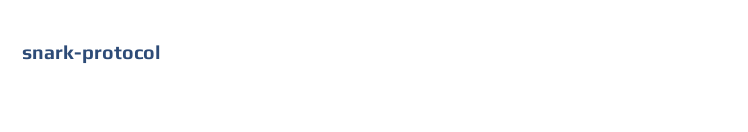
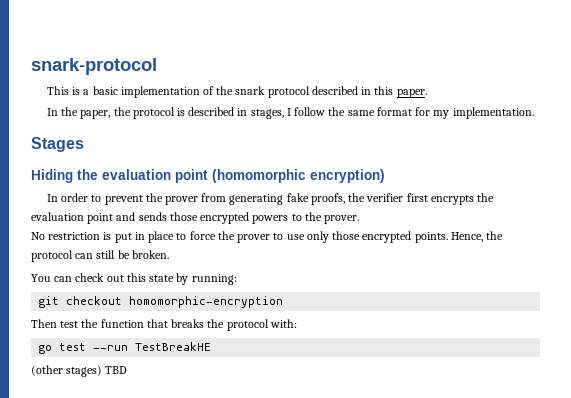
+ This is a basic implementation of the snark protocol described in this paper.
+ In the paper, the protocol is described in stages, I follow the same format for my implementation.
+ Stages
+ Hiding the evaluation point (homomorphic encryption)
+ In order to prevent the prover from generating fake proofs, the verifier first encrypts the evaluation point and sends those encrypted powers to the prover.
+ No restriction is put in place to force the prover to use only those encrypted points. Hence, the protocol can still be broken.
+ You can check out this state by running:
+ git checkout homomorphic-encryption
+ Then test the function that breaks the protocol with:
+ go test --run TestBreakHE
+ (other stages) TBD

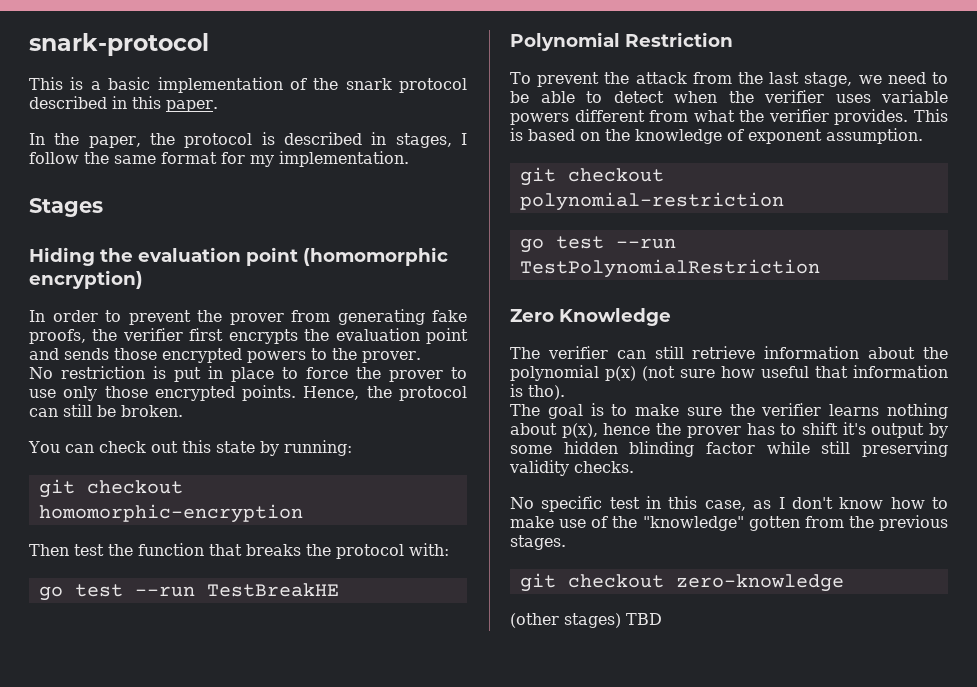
+ Polynomial Restriction
+ To prevent the attack from the last stage, we need to be able to detect when the verifier uses variable powers different from what the verifier provides. This is based on the knowledge of exponent assumption.
+ git checkout polynomial-restriction
+ go test --run TestPolynomialRestriction
+ Zero Knowledge
+ The verifier can still retrieve information about the polynomial p(x) (not sure how useful that information is tho).
+ The goal is to make sure the verifier learns nothing about p(x), hence the prover has to shift it's output by some hidden blinding factor while still preserving validity checks.
+ No specific test in this case, as I don't know how to make use of the "knowledge" gotten from the previous stages.
+ git checkout zero-knowledge

